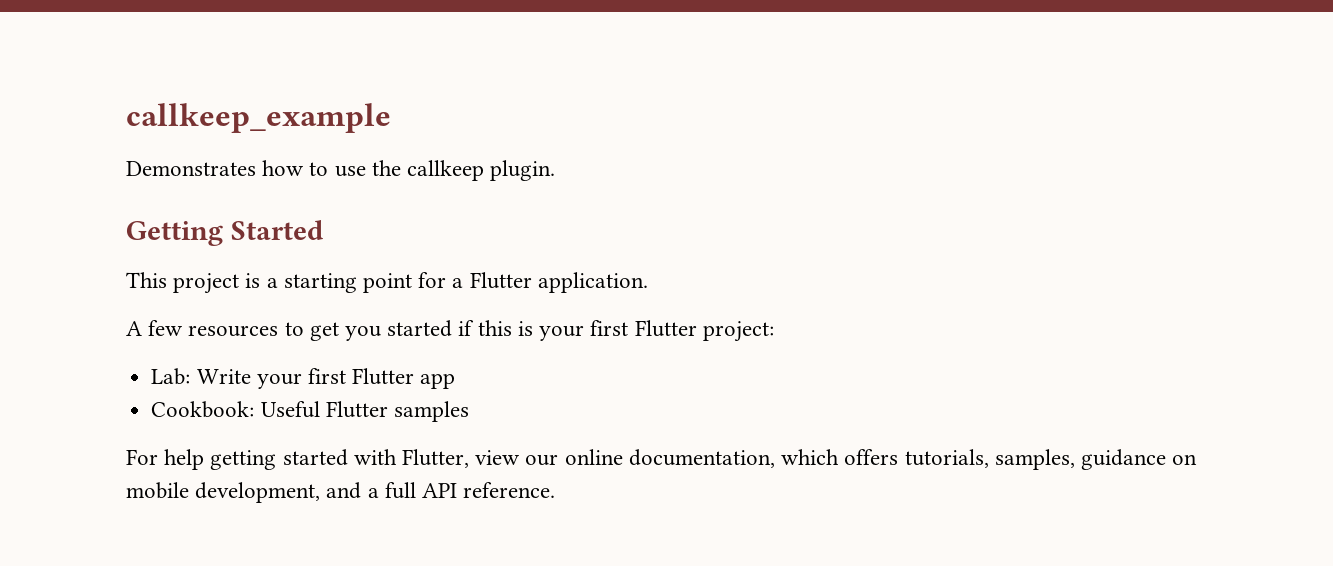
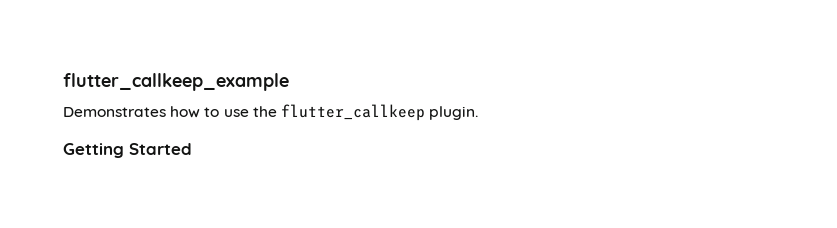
- callkeep_example
+ flutter_callkeep_example
- Demonstrates how to use the callkeep plugin.
+ Demonstrates how to use the flutter_callkeep plugin.
- This project is a starting point for a Flutter application.
- A few resources to get you started if this is your first Flutter project:
- Lab: Write your first Flutter app
- Cookbook: Useful Flutter samples
- For help getting started with Flutter, view our online documentation, which offers tutorials, samples, guidance on mobile development, and a full API reference.

